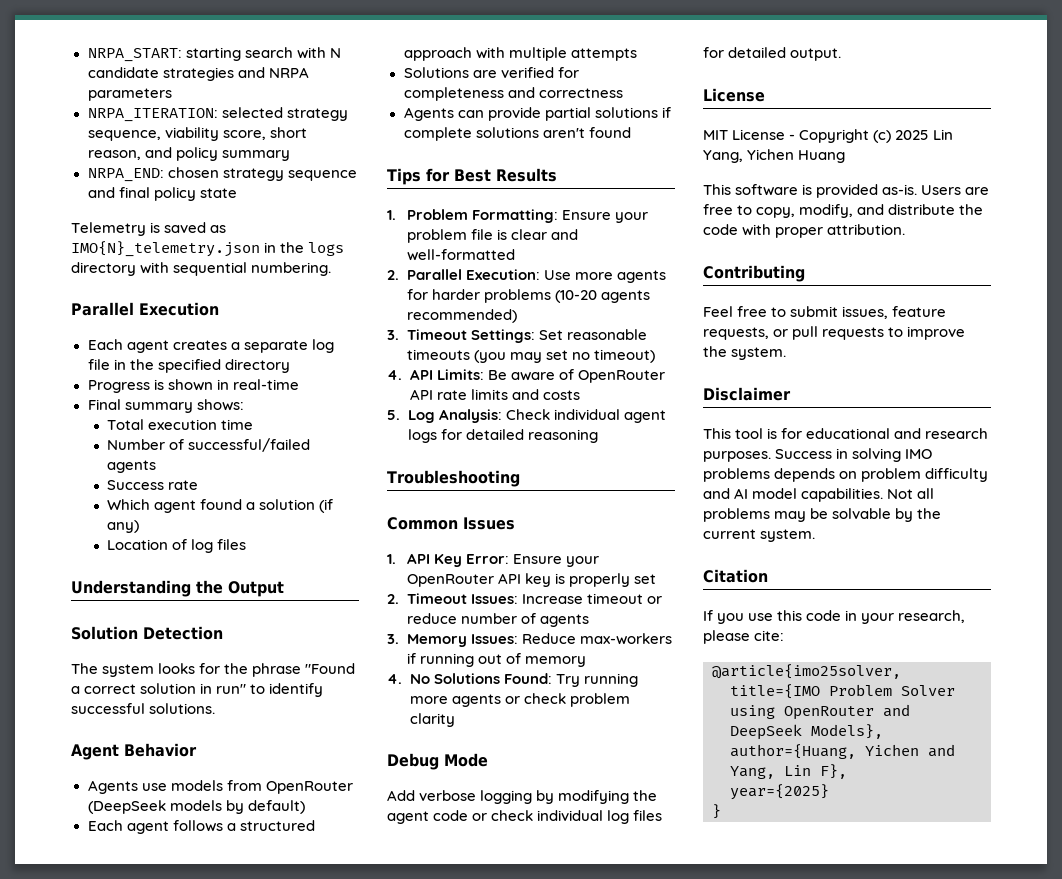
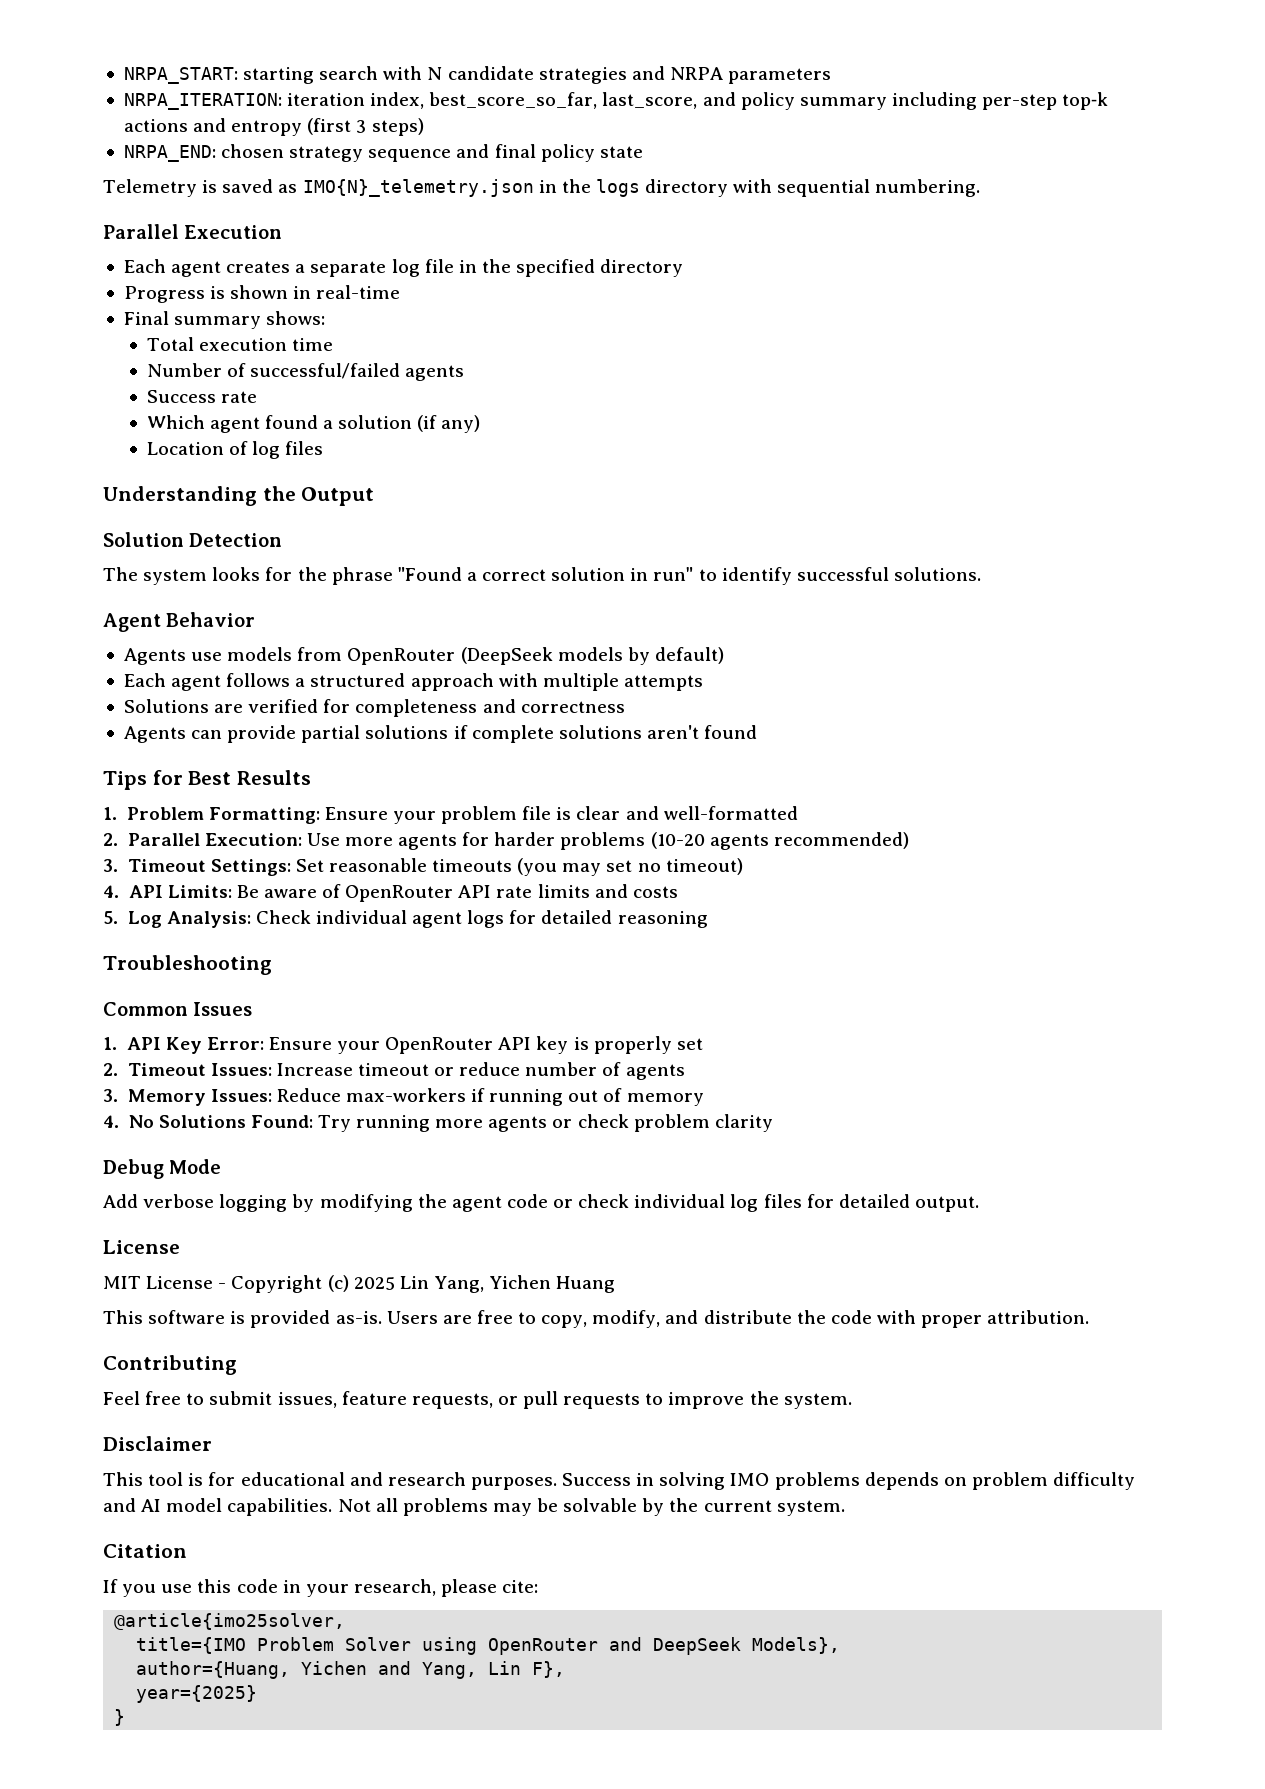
- NRPA_ITERATION: selected strategy sequence, viability score, short reason, and policy summary
+ NRPA_ITERATION: iteration index, best_score_so_far, last_score, and policy summary including per-step top‑k actions and entropy (first 3 steps)

